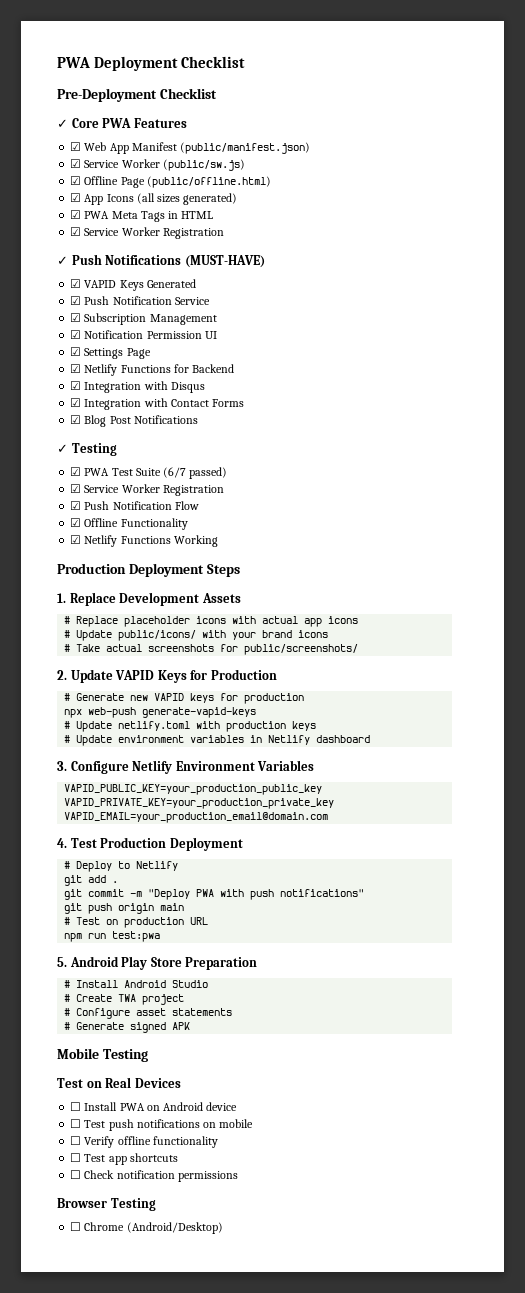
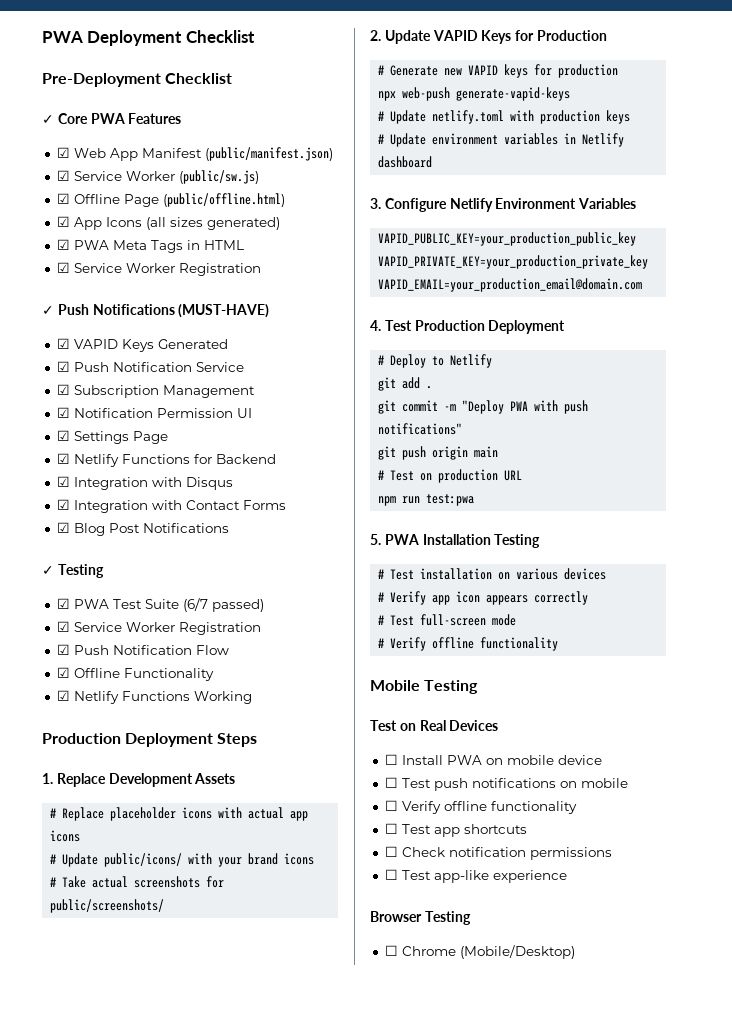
- 5. Android Play Store Preparation
- # Install Android Studio
- # Create TWA project
- # Configure asset statements
- # Generate signed APK
+ 5. PWA Installation Testing
+ # Test installation on various devices
+ # Verify app icon appears correctly
+ # Test full-screen mode
+ # Verify offline functionality
- ☐ Install PWA on Android device
+ ☐ Install PWA on mobile device
+ ☐ Test app-like experience
- ☐ Chrome (Android/Desktop)
+ ☐ Chrome (Mobile/Desktop)

